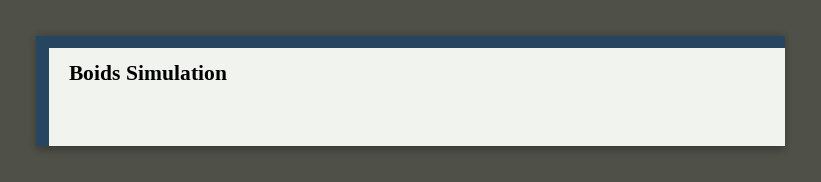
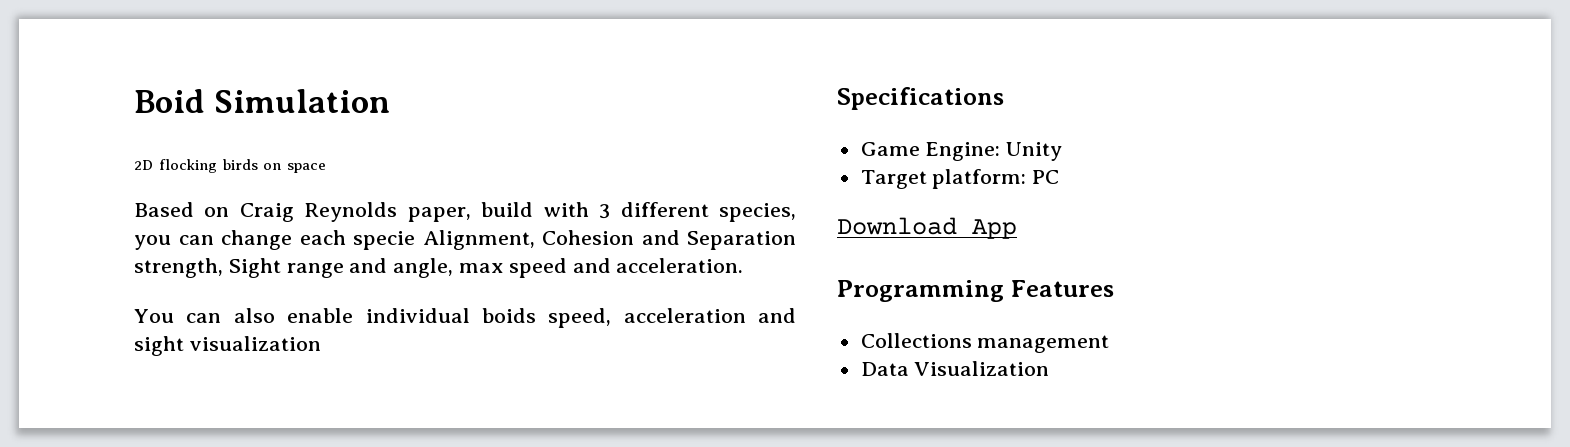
- Boids Simulation
+ Boid Simulation
+ 2D flocking birds on space
+ Based on Craig Reynolds paper, build with 3 different species, you can change each specie Alignment, Cohesion and Separation strength, Sight range and angle, max speed and acceleration.
+ You can also enable individual boids speed, acceleration and sight visualization
+ Specifications
+ Game Engine: Unity
+ Target platform: PC
+ Download App
+ Programming Features
+ Collections management
+ Data Visualization

